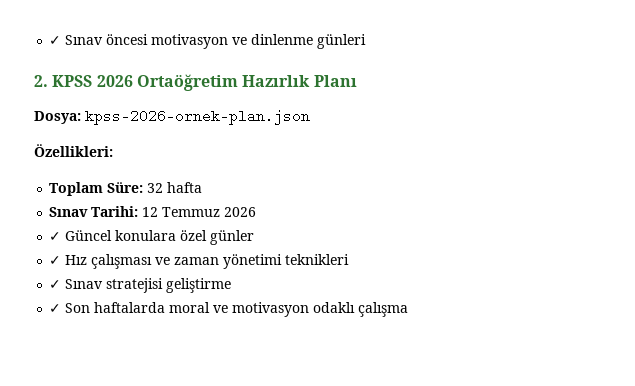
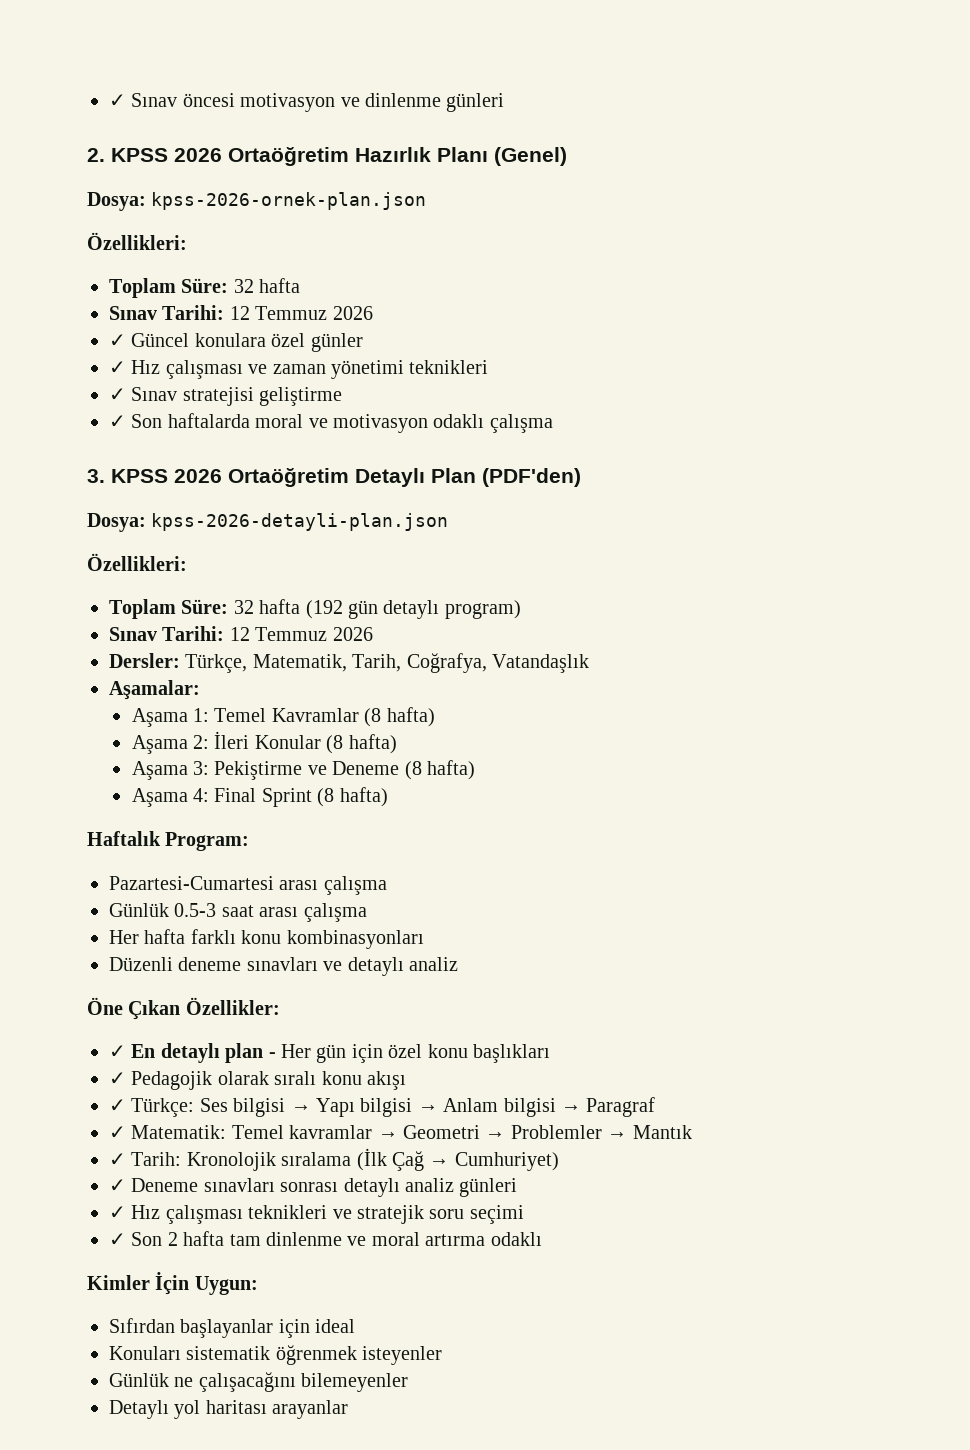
- 2. KPSS 2026 Ortaöğretim Hazırlık Planı
+ 2. KPSS 2026 Ortaöğretim Hazırlık Planı (Genel)
+ 3. KPSS 2026 Ortaöğretim Detaylı Plan (PDF'den)
+ Dosya: kpss-2026-detayli-plan.json
+ Özellikleri:
+ Toplam Süre: 32 hafta (192 gün detaylı program)
+ Sınav Tarihi: 12 Temmuz 2026
+ Dersler: Türkçe, Matematik, Tarih, Coğrafya, Vatandaşlık
+ Aşamalar:
+ Aşama 1: Temel Kavramlar (8 hafta)
+ Aşama 2: İleri Konular (8 hafta)
+ Aşama 3: Pekiştirme ve Deneme (8 hafta)
+ Aşama 4: Final Sprint (8 hafta)
+ Haftalık Program:
+ Pazartesi-Cumartesi arası çalışma
+ Günlük 0.5-3 saat arası çalışma
+ Her hafta farklı konu kombinasyonları
+ Düzenli deneme sınavları ve detaylı analiz
+ Öne Çıkan Özellikler:
+ ✓ En detaylı plan - Her gün için özel konu başlıkları
+ ✓ Pedagojik olarak sıralı konu akışı
+ ✓ Türkçe: Ses bilgisi → Yapı bilgisi → Anlam bilgisi → Paragraf
+ ✓ Matematik: Temel kavramlar → Geometri → Problemler → Mantık
+ ✓ Tarih: Kronolojik sıralama (İlk Çağ → Cumhuriyet)
+ ✓ Deneme sınavları sonrası detaylı analiz günleri
+ ✓ Hız çalışması teknikleri ve stratejik soru seçimi
+ ✓ Son 2 hafta tam dinlenme ve moral artırma odaklı
+ Kimler İçin Uygun:
+ Sıfırdan başlayanlar için ideal
+ Konuları sistematik öğrenmek isteyenler
+ Günlük ne çalışacağını bilemeyenler
+ Detaylı yol haritası arayanlar

